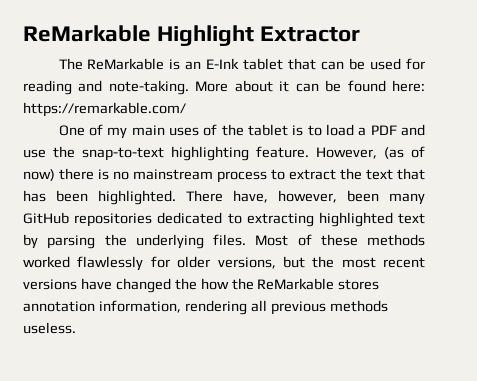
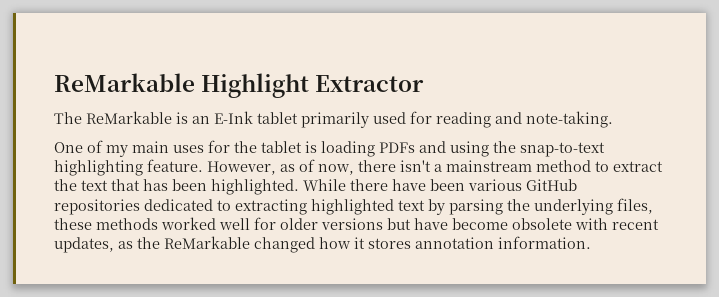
- The ReMarkable is an E-Ink tablet that can be used for reading and note-taking. More about it can be found here: https://remarkable.com/
+ The ReMarkable is an E-Ink tablet primarily used for reading and note-taking.
- One of my main uses of the tablet is to load a PDF and use the snap-to-text highlighting feature.
+ One of my main uses for the tablet is loading PDFs and using the snap-to-text highlighting feature.
- However, (as of now) there is no mainstream process to extract the text that has been highlighted.
+ However, as of now, there isn't a mainstream method to extract the text that has been highlighted.
- There have, however, been many GitHub repositories dedicated to extracting highlighted text by parsing the underlying files. Most of these methods worked flawlessly for older versions, but the most recent versions have changed the how the ReMarkable stores annotation information, rendering all previous methods useless.
+ While there have been various GitHub repositories dedicated to extracting highlighted text by parsing the underlying files, these methods worked well for older versions but have become obsolete with recent updates, as the ReMarkable changed how it stores annotation information.

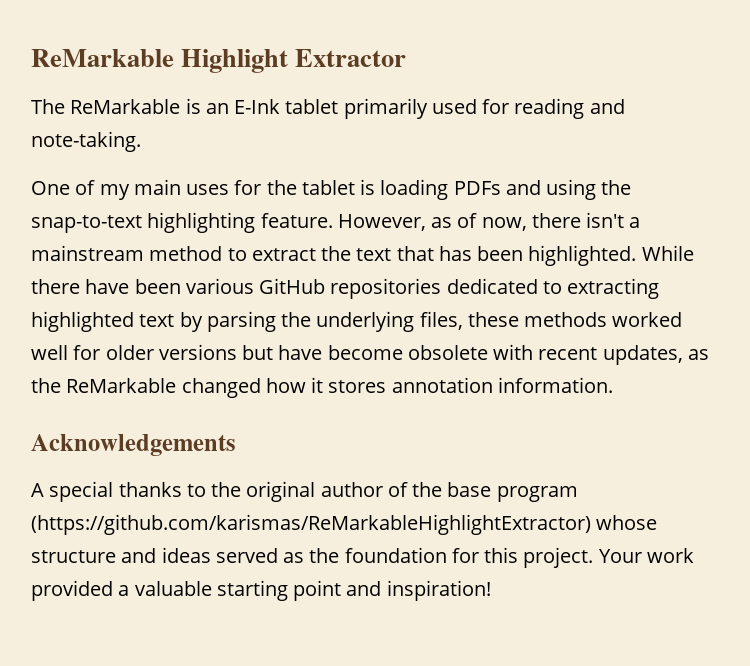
+ Acknowledgements
+ A special thanks to the original author of the base program (https://github.com/karismas/ReMarkableHighlightExtractor) whose structure and ideas served as the foundation for this project. Your work provided a valuable starting point and inspiration!

